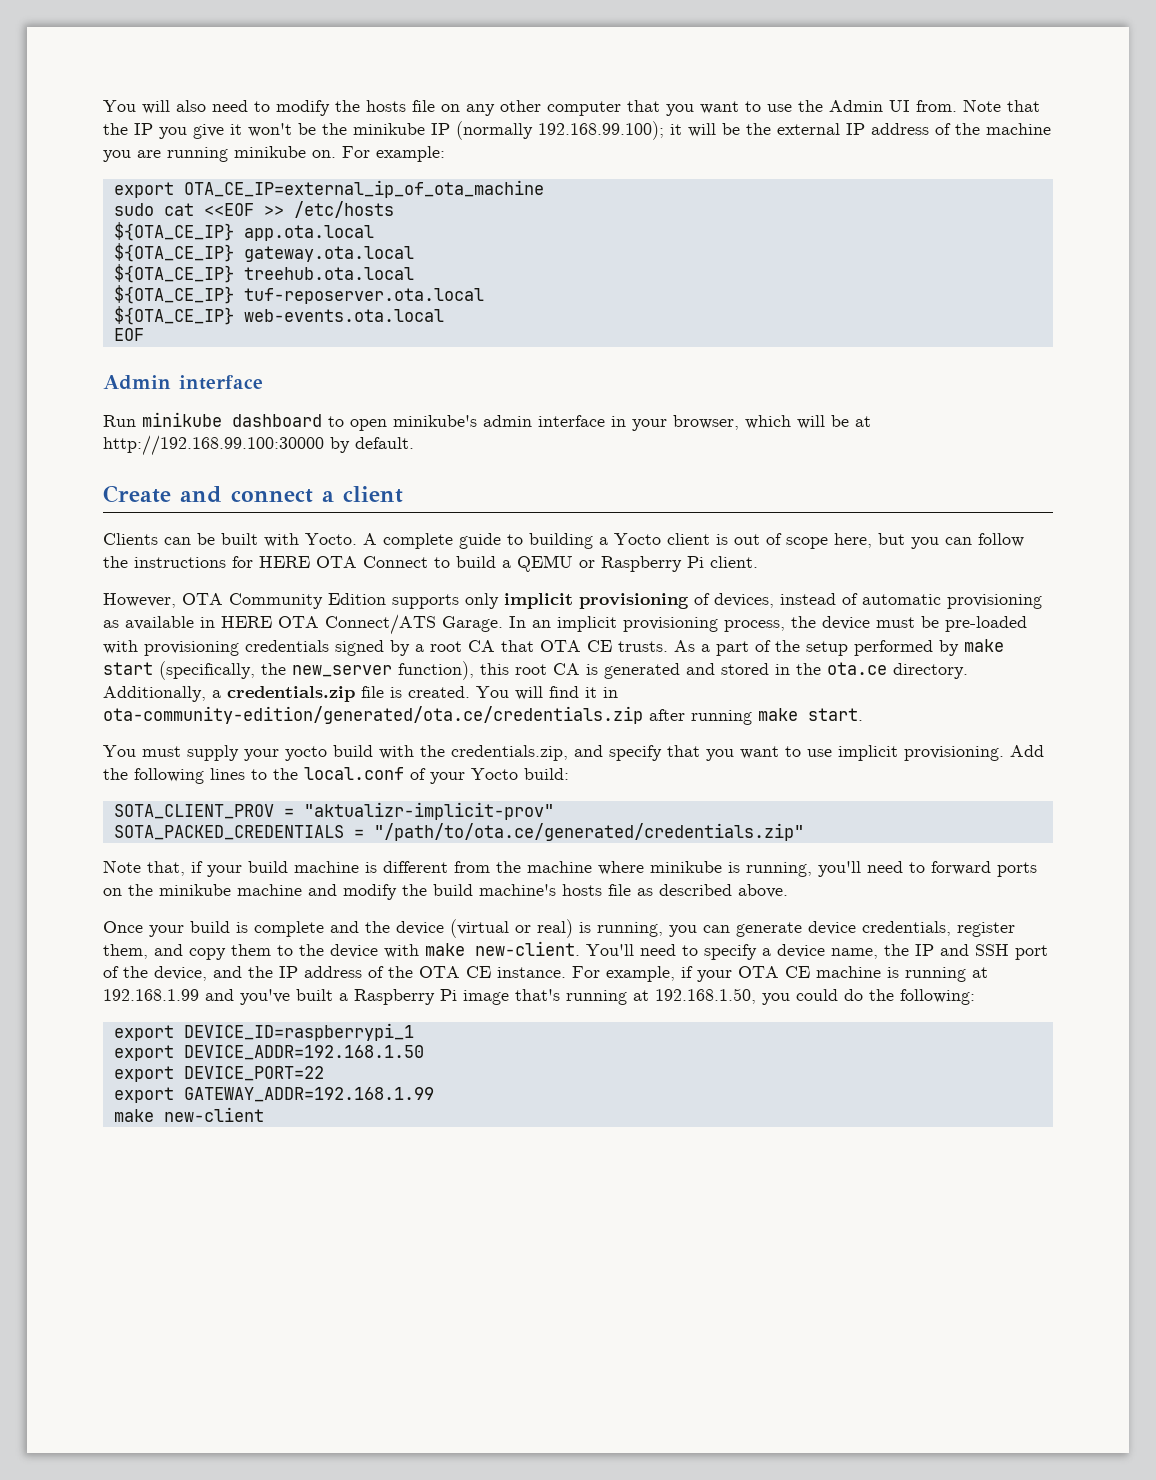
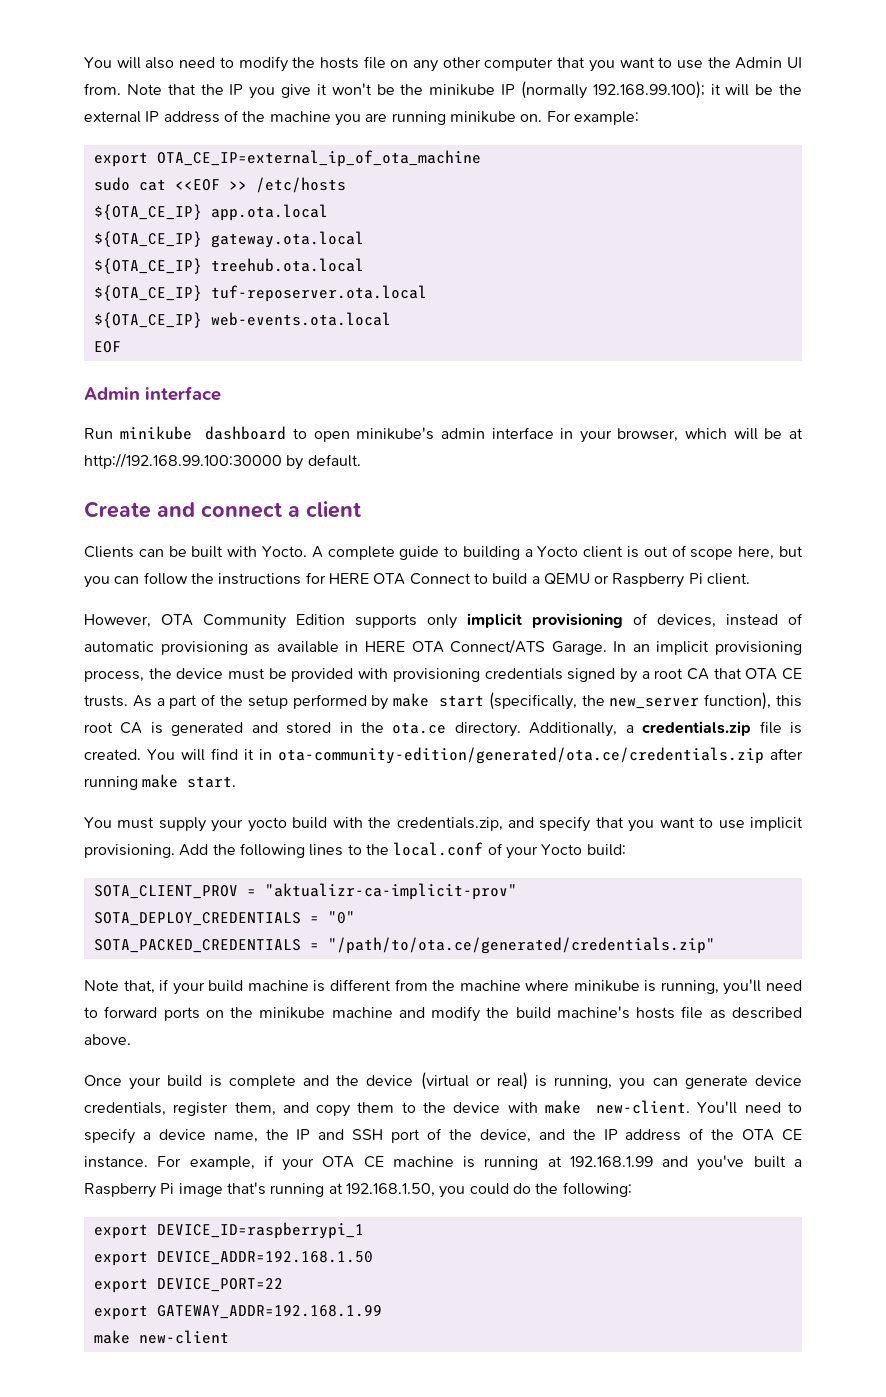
- In an implicit provisioning process, the device must be pre-loaded with provisioning credentials signed by a root CA that OTA CE trusts.
+ In an implicit provisioning process, the device must be provided with provisioning credentials signed by a root CA that OTA CE trusts.
- SOTA_CLIENT_PROV = "aktualizr-implicit-prov"
+ SOTA_CLIENT_PROV = "aktualizr-ca-implicit-prov"
+ SOTA_DEPLOY_CREDENTIALS = "0"

